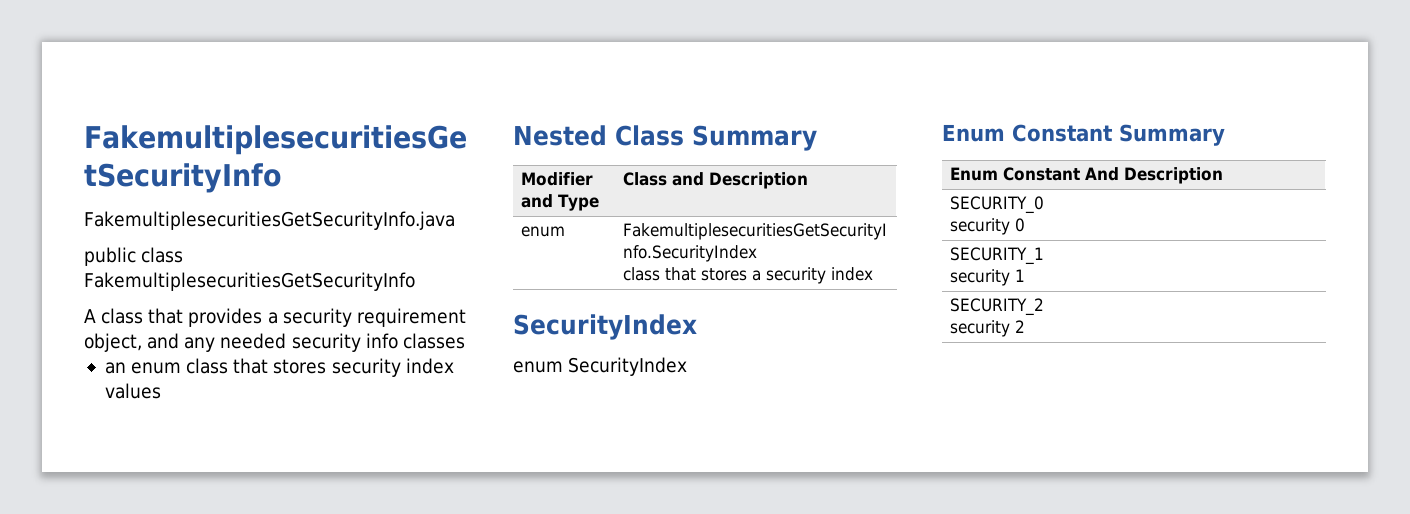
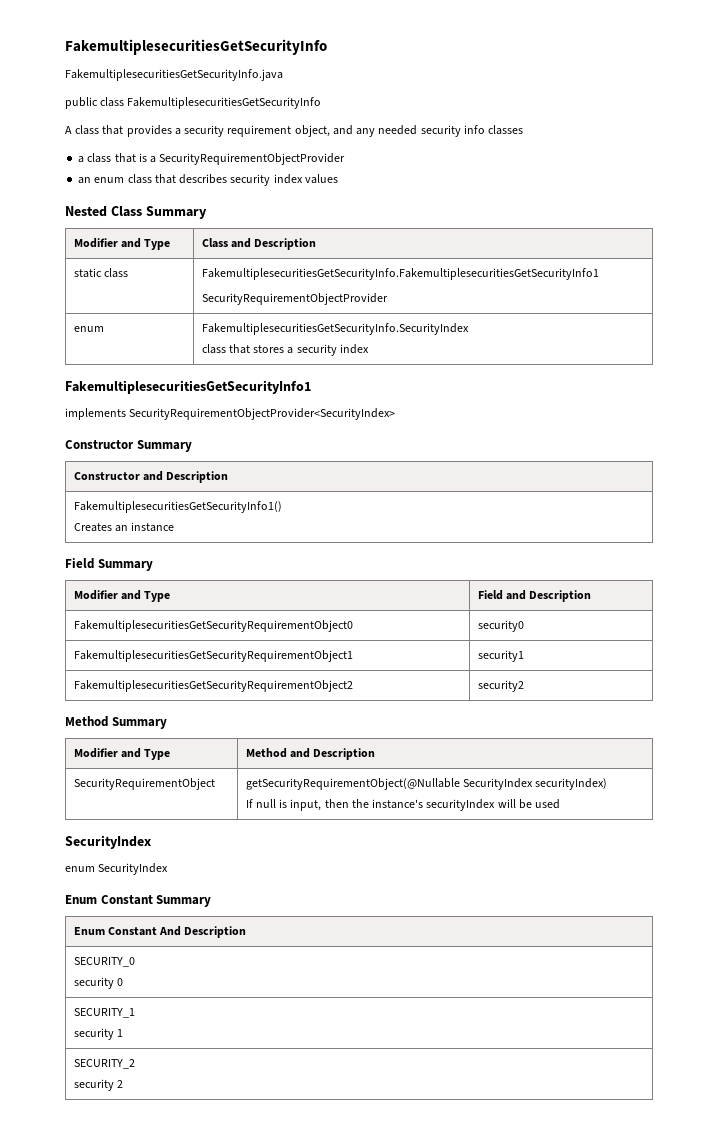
+ a class that is a SecurityRequirementObjectProvider
- an enum class that stores security index values
+ an enum class that describes security index values
+ static class | FakemultiplesecuritiesGetSecurityInfo.FakemultiplesecuritiesGetSecurityInfo1
+ SecurityRequirementObjectProvider
+ FakemultiplesecuritiesGetSecurityInfo1
+ implements SecurityRequirementObjectProvider<SecurityIndex>
+ Constructor Summary
+ Constructor and Description
+ FakemultiplesecuritiesGetSecurityInfo1()
+ Creates an instance
+ Field Summary
+ Modifier and Type | Field and Description
+ FakemultiplesecuritiesGetSecurityRequirementObject0 | security0
+ FakemultiplesecuritiesGetSecurityRequirementObject1 | security1
+ FakemultiplesecuritiesGetSecurityRequirementObject2 | security2
+ Method Summary
+ Modifier and Type | Method and Description
+ SecurityRequirementObject | getSecurityRequirementObject(@Nullable SecurityIndex securityIndex)
+ If null is input, then the instance's securityIndex will be used

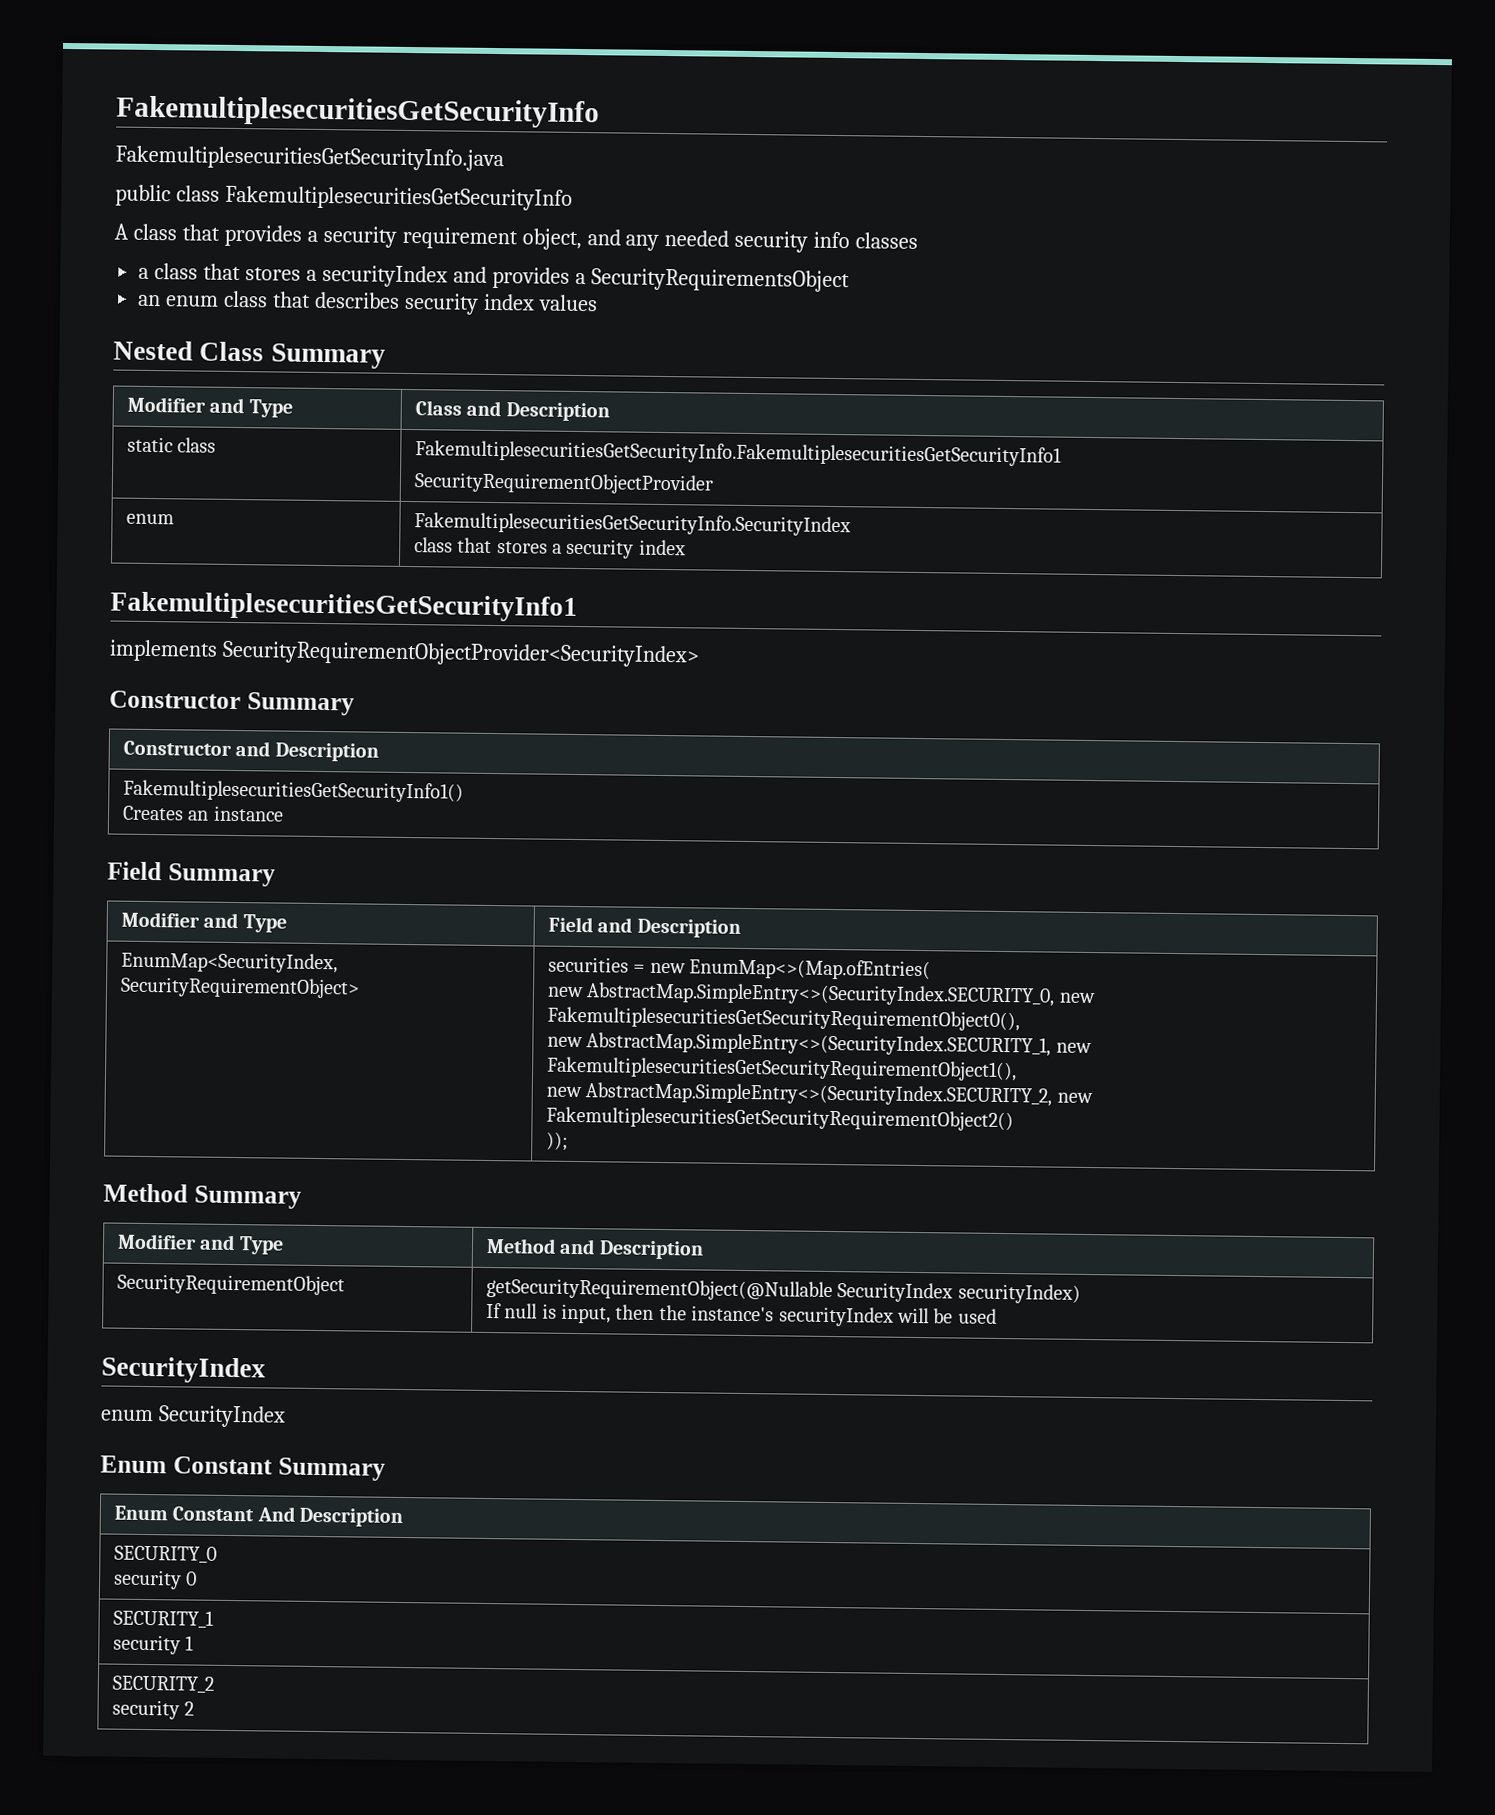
- a class that is a SecurityRequirementObjectProvider
+ a class that stores a securityIndex and provides a SecurityRequirementsObject
- FakemultiplesecuritiesGetSecurityRequirementObject0 | security0
- FakemultiplesecuritiesGetSecurityRequirementObject1 | security1
- FakemultiplesecuritiesGetSecurityRequirementObject2 | security2
+ EnumMap<SecurityIndex, SecurityRequirementObject> | securities = new EnumMap<>(Map.ofEntries(
+ new AbstractMap.SimpleEntry<>(SecurityIndex.SECURITY_0, new FakemultiplesecuritiesGetSecurityRequirementObject0(),
+ new AbstractMap.SimpleEntry<>(SecurityIndex.SECURITY_1, new FakemultiplesecuritiesGetSecurityRequirementObject1(),
+ new AbstractMap.SimpleEntry<>(SecurityIndex.SECURITY_2, new FakemultiplesecuritiesGetSecurityRequirementObject2()
+ ));

